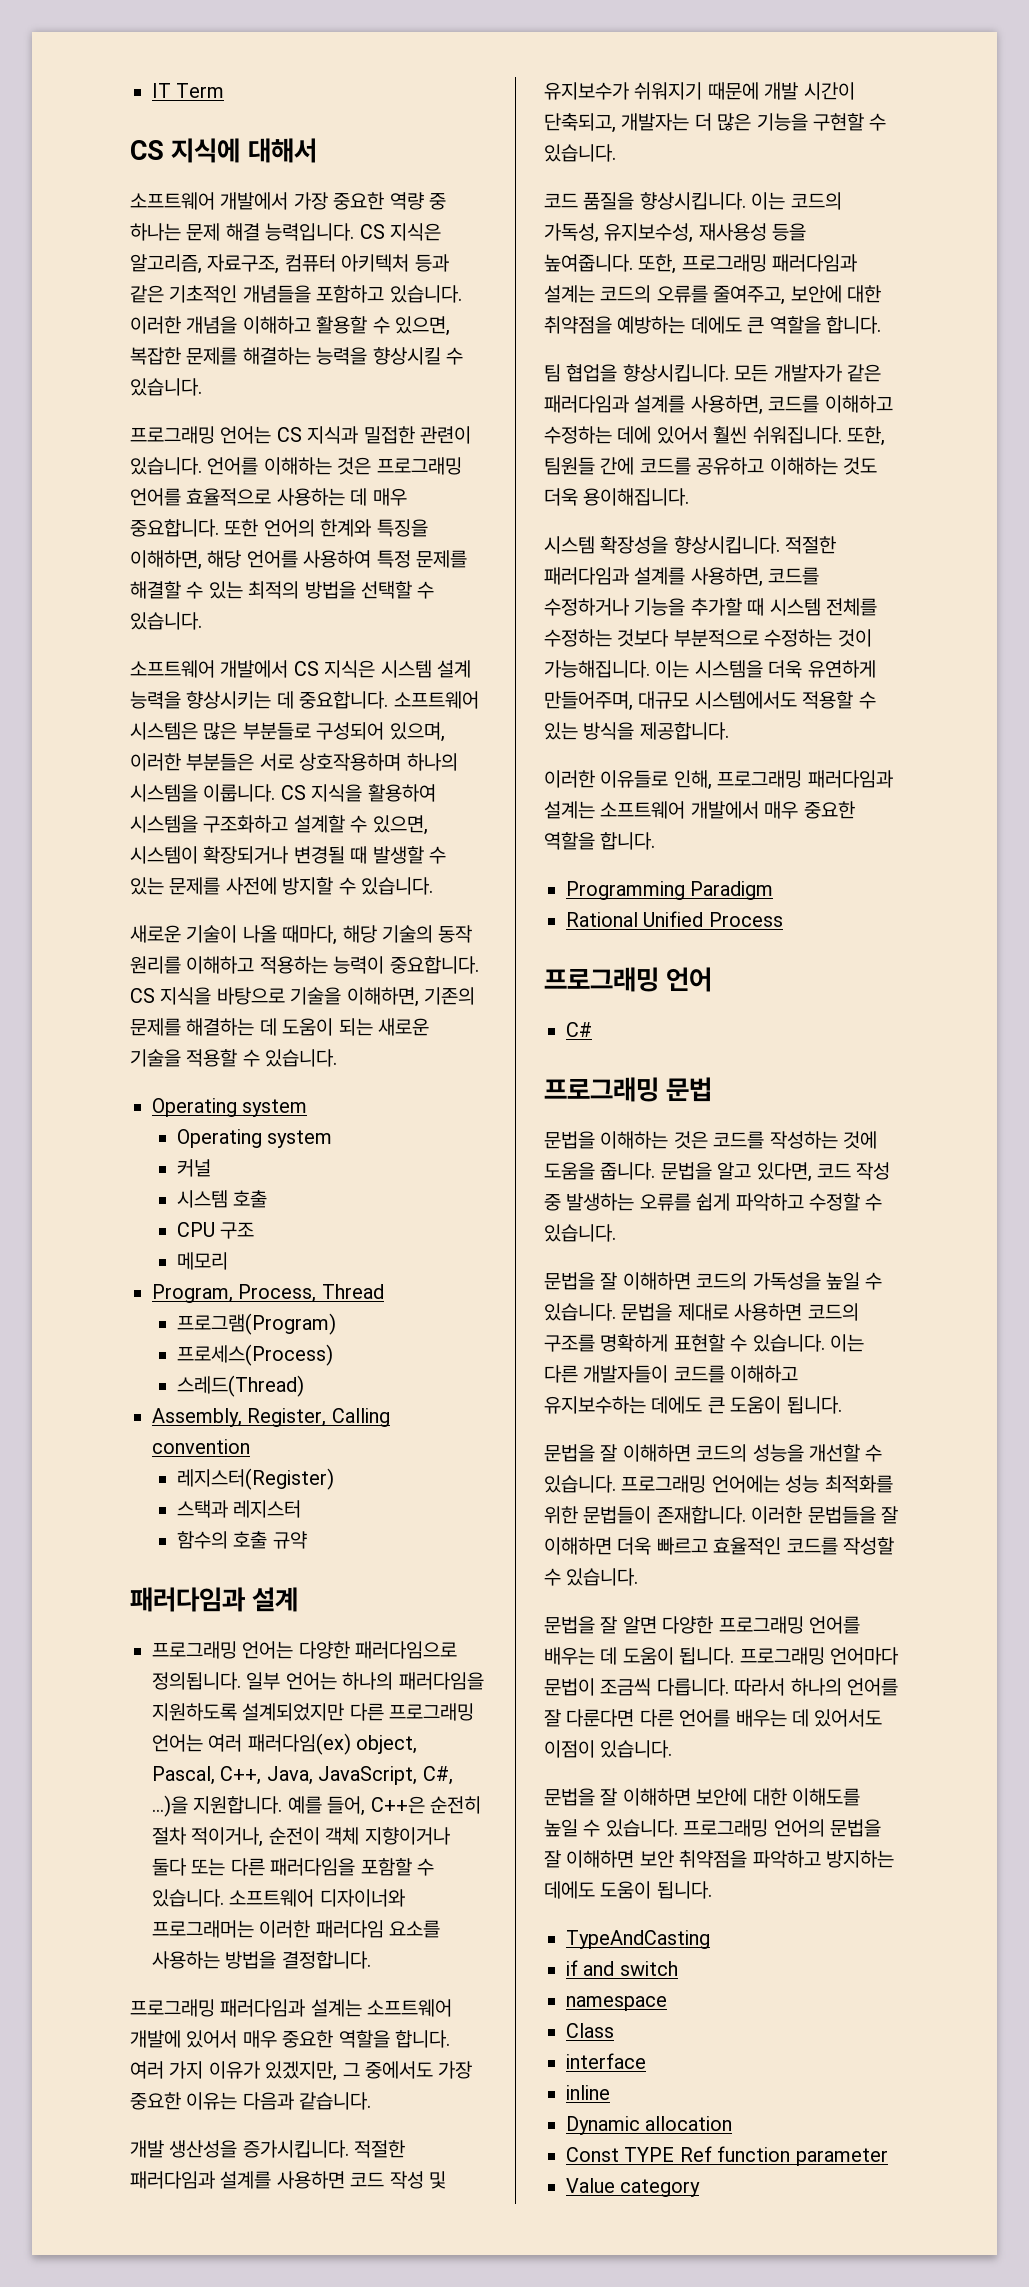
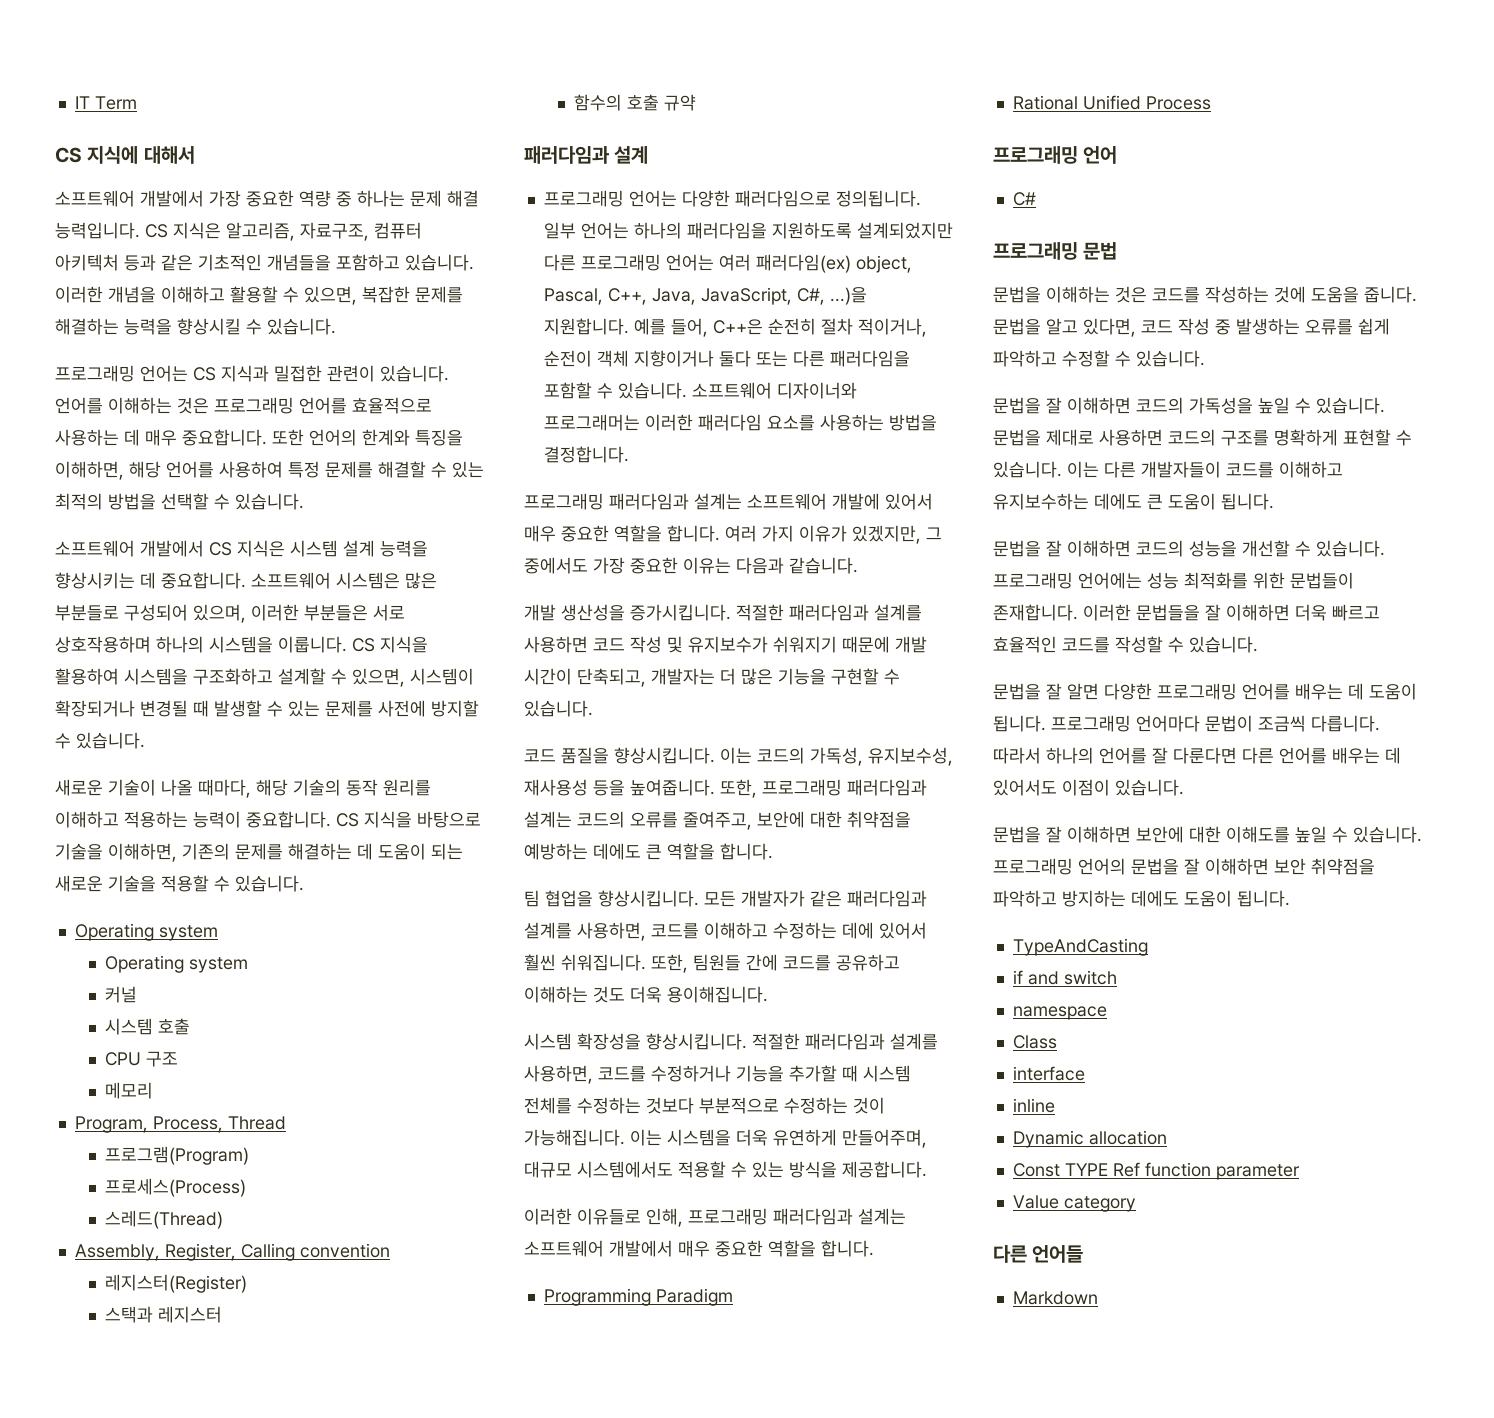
+ 다른 언어들
+ Markdown

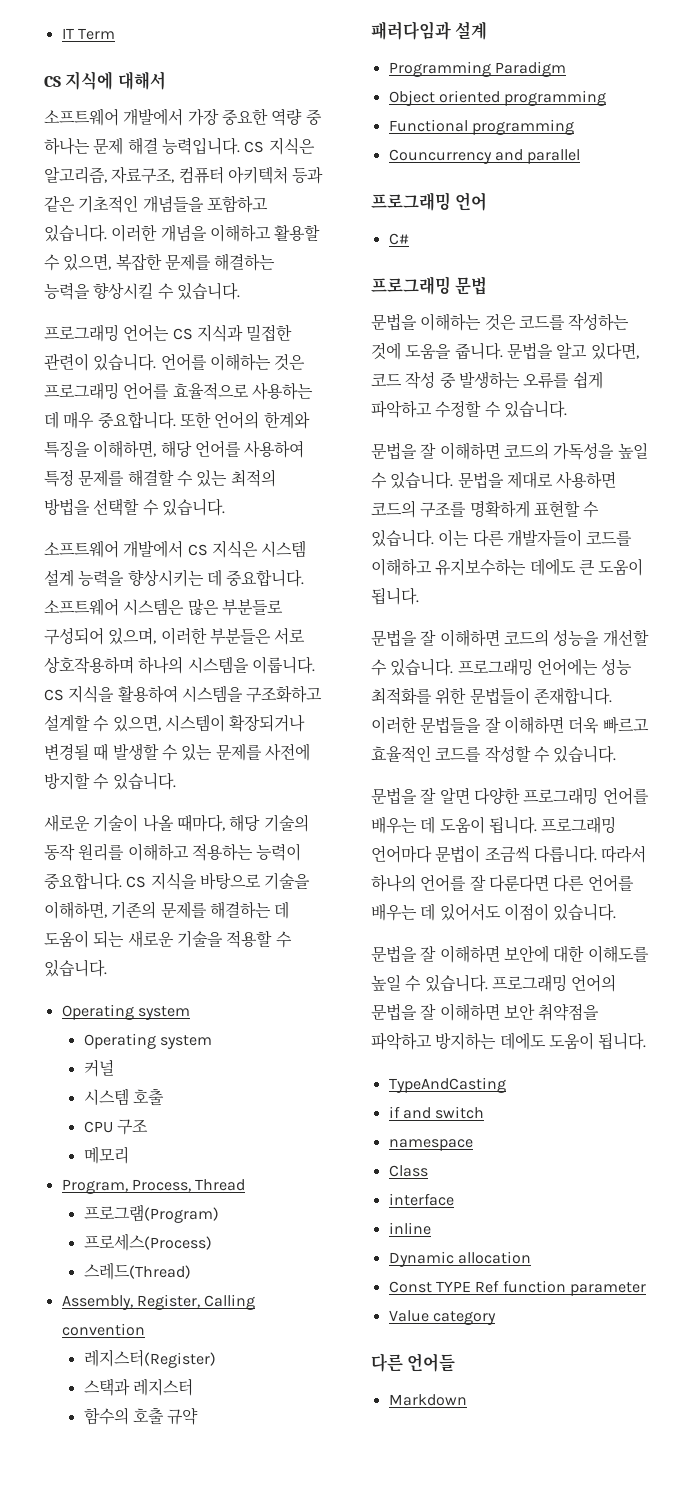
- 프로그래밍 언어는 다양한 패러다임으로 정의됩니다. 일부 언어는 하나의 패러다임을 지원하도록 설계되었지만 다른 프로그래밍 언어는 여러 패러다임(ex) object, Pascal, C++, Java, JavaScript, C#, ...)을 지원합니다. 예를 들어, C++은 순전히 절차 적이거나, 순전이 객체 지향이거나 둘다 또는 다른 패러다임을 포함할 수 있습니다. 소프트웨어 디자이너와 프로그래머는 이러한 패러다임 요소를 사용하는 방법을 결정합니다.
- 프로그래밍 패러다임과 설계는 소프트웨어 개발에 있어서 매우 중요한 역할을 합니다. 여러 가지 이유가 있겠지만, 그 중에서도 가장 중요한 이유는 다음과 같습니다.
- 개발 생산성을 증가시킵니다. 적절한 패러다임과 설계를 사용하면 코드 작성 및 유지보수가 쉬워지기 때문에 개발 시간이 단축되고, 개발자는 더 많은 기능을 구현할 수 있습니다.
- 코드 품질을 향상시킵니다. 이는 코드의 가독성, 유지보수성, 재사용성 등을 높여줍니다. 또한, 프로그래밍 패러다임과 설계는 코드의 오류를 줄여주고, 보안에 대한 취약점을 예방하는 데에도 큰 역할을 합니다.
- 팀 협업을 향상시킵니다. 모든 개발자가 같은 패러다임과 설계를 사용하면, 코드를 이해하고 수정하는 데에 있어서 훨씬 쉬워집니다. 또한, 팀원들 간에 코드를 공유하고 이해하는 것도 더욱 용이해집니다.
- 시스템 확장성을 향상시킵니다. 적절한 패러다임과 설계를 사용하면, 코드를 수정하거나 기능을 추가할 때 시스템 전체를 수정하는 것보다 부분적으로 수정하는 것이 가능해집니다. 이는 시스템을 더욱 유연하게 만들어주며, 대규모 시스템에서도 적용할 수 있는 방식을 제공합니다.
- 이러한 이유들로 인해, 프로그래밍 패러다임과 설계는 소프트웨어 개발에서 매우 중요한 역할을 합니다.
  Programming Paradigm
- Rational Unified Process
+ Object oriented programming
+ Functional programming
+ Councurrency and parallel

